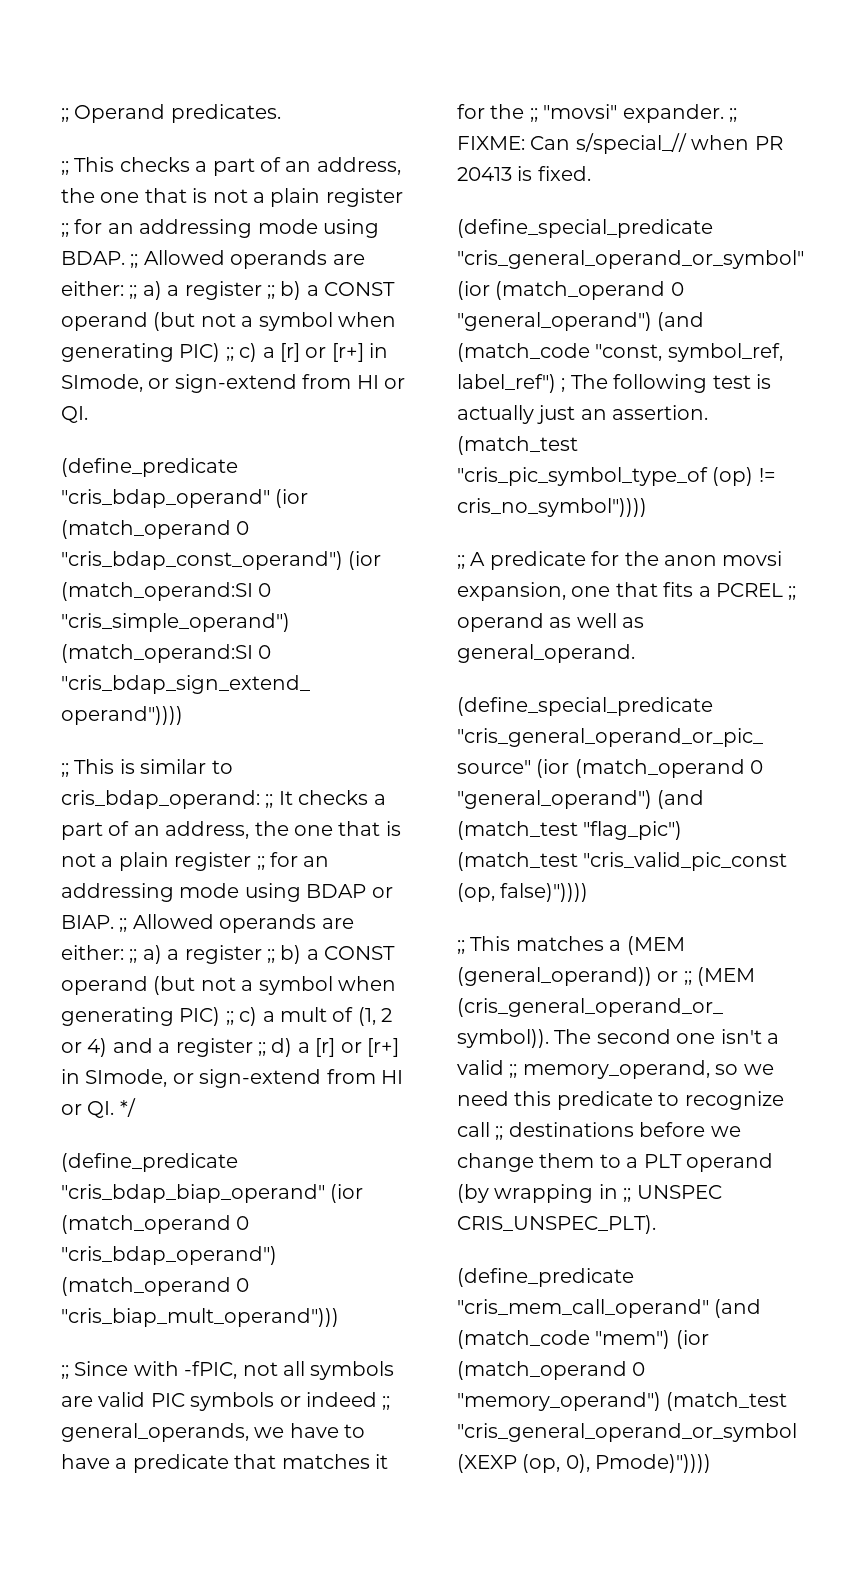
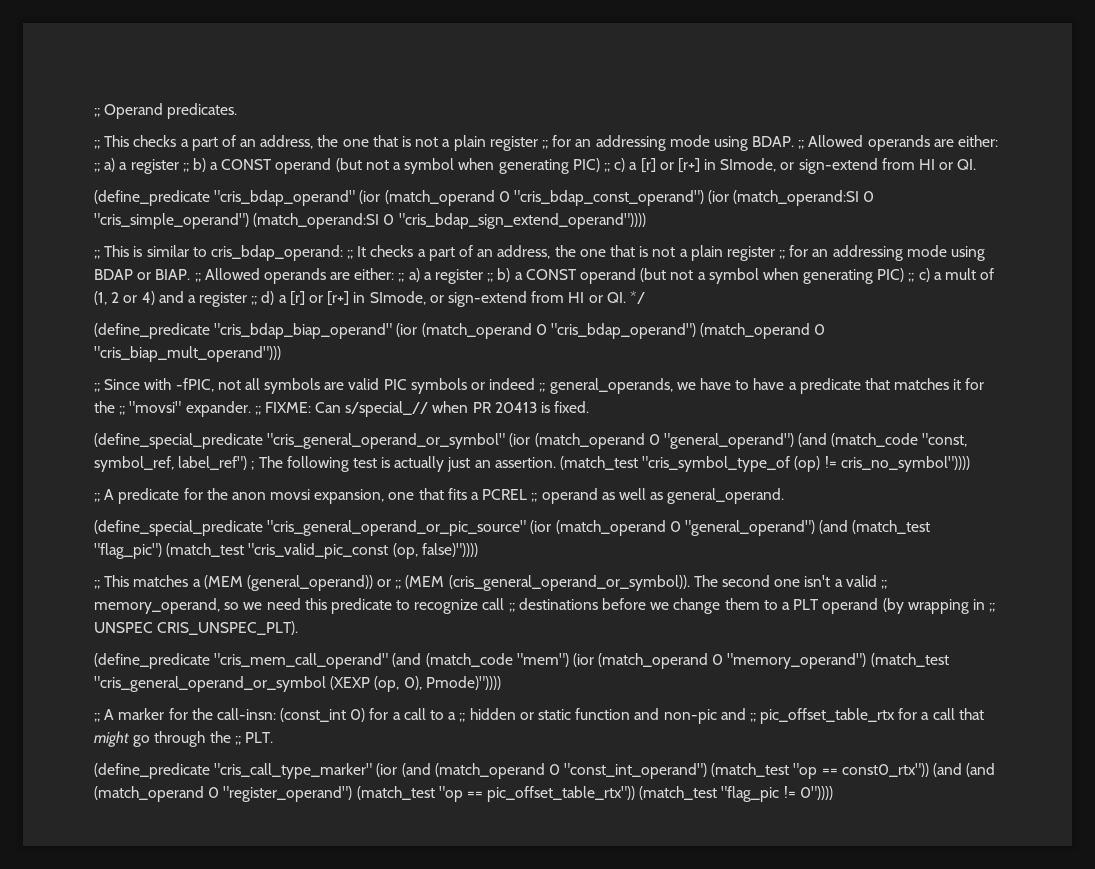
- (match_test "cris_pic_symbol_type_of (op) != cris_no_symbol"))))
+ (match_test "cris_symbol_type_of (op) != cris_no_symbol"))))
+ ;; A marker for the call-insn: (const_int 0) for a call to a ;; hidden or static function and non-pic and ;; pic_offset_table_rtx for a call that might go through the ;; PLT.
+ (define_predicate "cris_call_type_marker" (ior (and (match_operand 0 "const_int_operand") (match_test "op == const0_rtx")) (and (and (match_operand 0 "register_operand") (match_test "op == pic_offset_table_rtx")) (match_test "flag_pic != 0"))))

